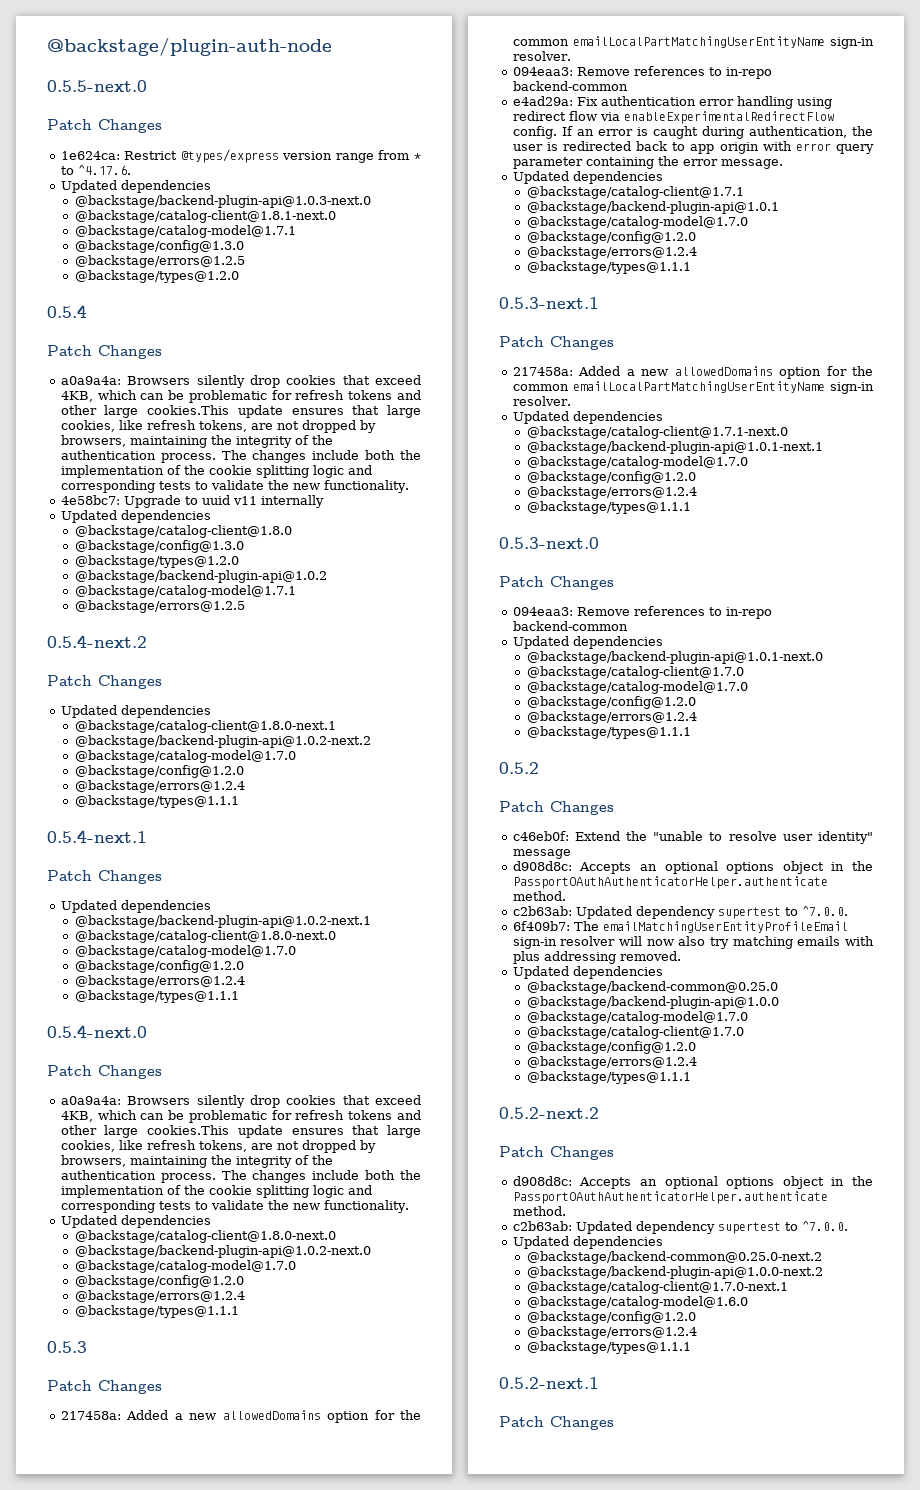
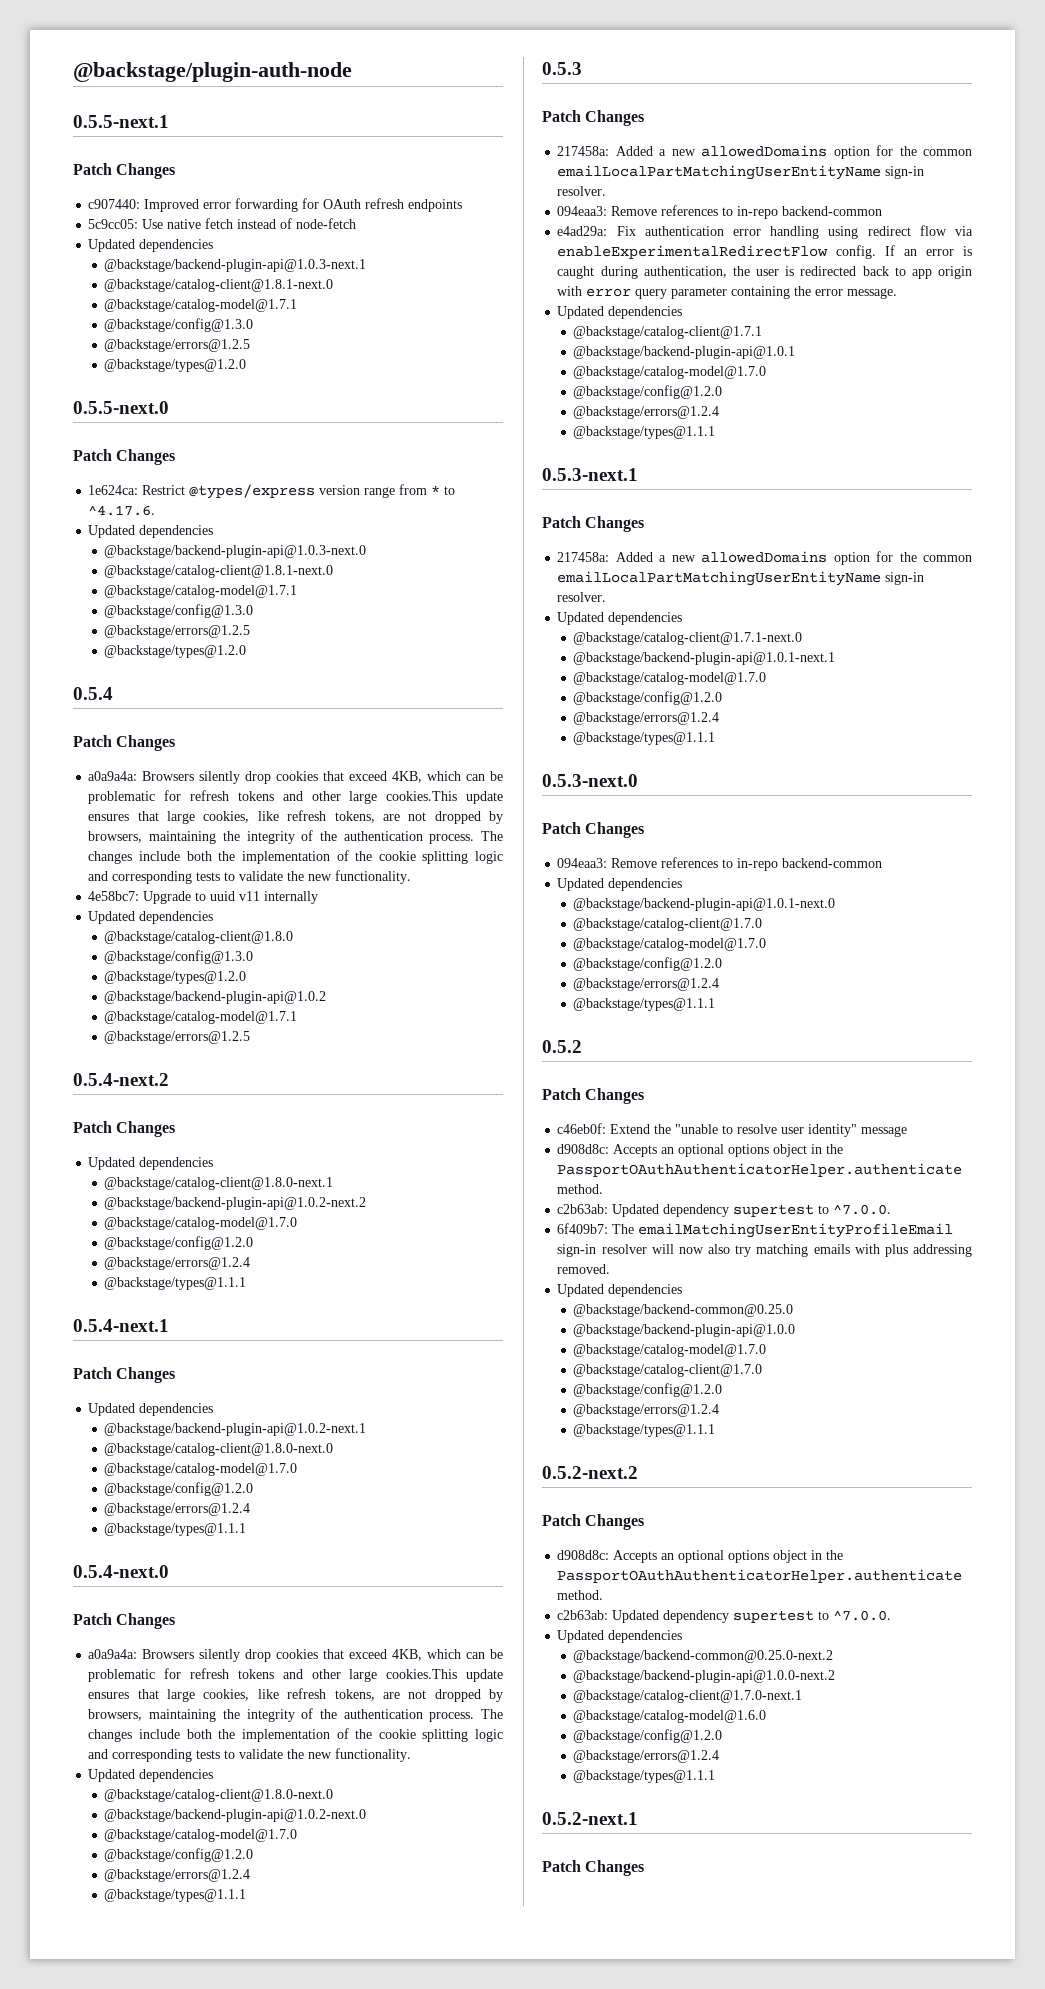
+ 0.5.5-next.1
+ Patch Changes
+ c907440: Improved error forwarding for OAuth refresh endpoints
+ 5c9cc05: Use native fetch instead of node-fetch
+ Updated dependencies
+ @backstage/backend-plugin-api@1.0.3-next.1
+ @backstage/catalog-client@1.8.1-next.0
+ @backstage/catalog-model@1.7.1
+ @backstage/config@1.3.0
+ @backstage/errors@1.2.5
+ @backstage/types@1.2.0

